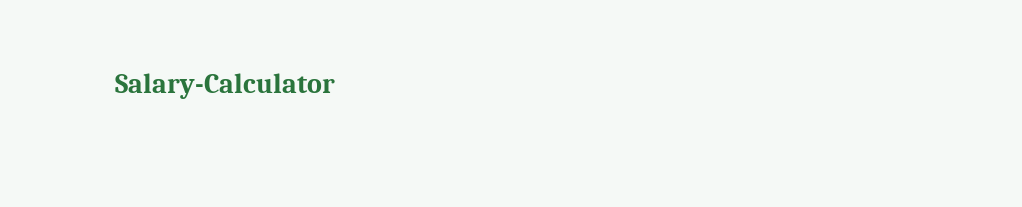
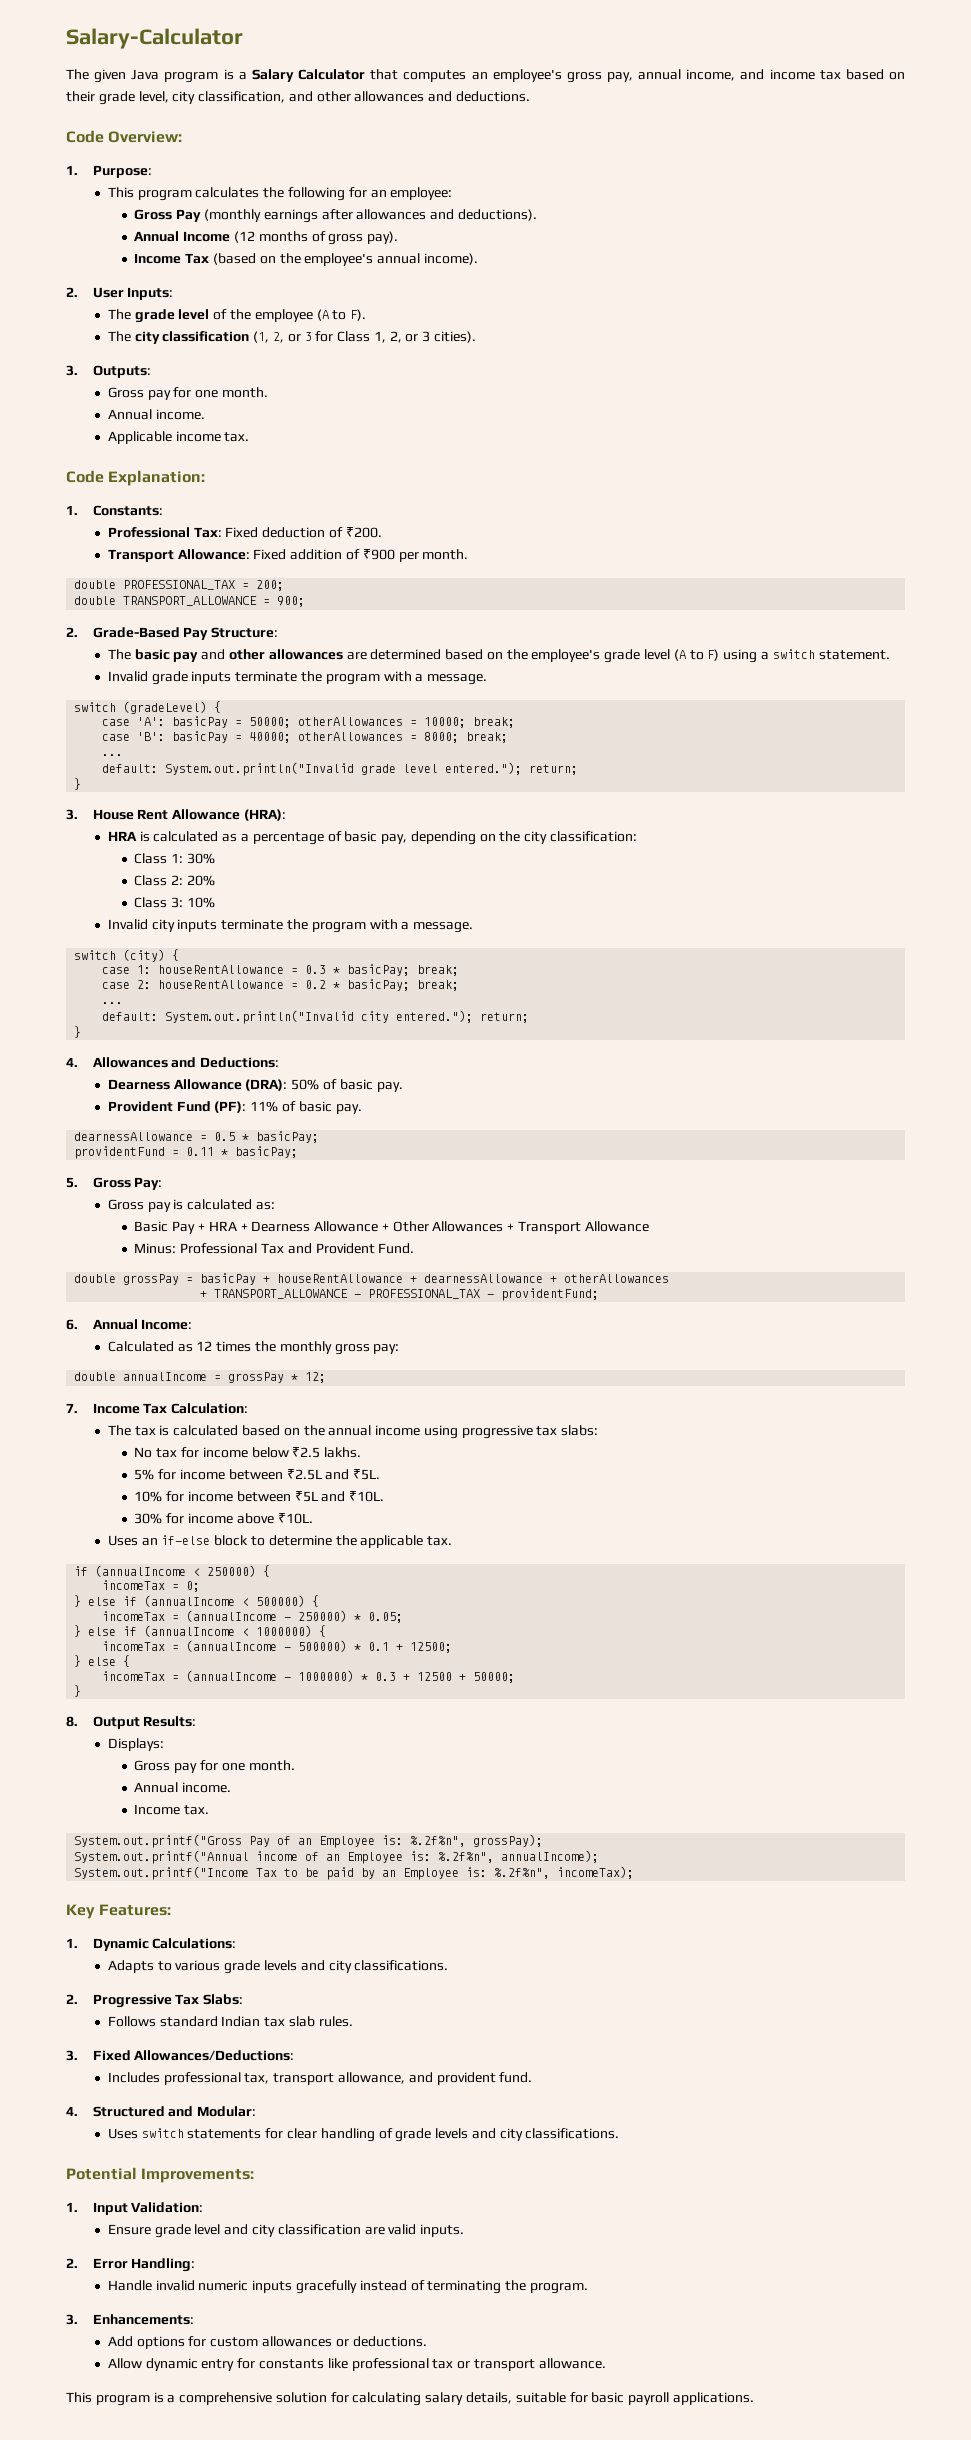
+ The given Java program is a Salary Calculator that computes an employee's gross pay, annual income, and income tax based on their grade level, city classification, and other allowances and deductions.
+ Code Overview:
+ 1. Purpose:
+ This program calculates the following for an employee:
+ Gross Pay (monthly earnings after allowances and deductions).
+ Annual Income (12 months of gross pay).
+ Income Tax (based on the employee's annual income).
+ 2. User Inputs:
+ The grade level of the employee (A to F).
+ The city classification (1, 2, or 3 for Class 1, 2, or 3 cities).
+ 3. Outputs:
+ Gross pay for one month.
+ Annual income.
+ Applicable income tax.
+ Code Explanation:
+ 1. Constants:
+ Professional Tax: Fixed deduction of ₹200.
+ Transport Allowance: Fixed addition of ₹900 per month.
+ double PROFESSIONAL_TAX = 200;
+ double TRANSPORT_ALLOWANCE = 900;
+ 2. Grade-Based Pay Structure:
+ The basic pay and other allowances are determined based on the employee's grade level (A to F) using a switch statement.
+ Invalid grade inputs terminate the program with a message.
+ switch (gradeLevel) {
+ case 'A': basicPay = 50000; otherAllowances = 10000; break;
+ case 'B': basicPay = 40000; otherAllowances = 8000; break;
+ ...
+ default: System.out.println("Invalid grade level entered."); return;
+ }
+ 3. House Rent Allowance (HRA):
+ HRA is calculated as a percentage of basic pay, depending on the city classification:
+ Class 1: 30%
+ Class 2: 20%
+ Class 3: 10%
+ Invalid city inputs terminate the program with a message.
+ switch (city) {
+ case 1: houseRentAllowance = 0.3 * basicPay; break;
+ case 2: houseRentAllowance = 0.2 * basicPay; break;
+ ...
+ default: System.out.println("Invalid city entered."); return;
+ }
+ 4. Allowances and Deductions:
+ Dearness Allowance (DRA): 50% of basic pay.
+ Provident Fund (PF): 11% of basic pay.
+ dearnessAllowance = 0.5 * basicPay;
+ providentFund = 0.11 * basicPay;
+ 5. Gross Pay:
+ Gross pay is calculated as:
+ Basic Pay + HRA + Dearness Allowance + Other Allowances + Transport Allowance
+ Minus: Professional Tax and Provident Fund.
+ double grossPay = basicPay + houseRentAllowance + dearnessAllowance + otherAllowances
+ + TRANSPORT_ALLOWANCE - PROFESSIONAL_TAX - providentFund;
+ 6. Annual Income:
+ Calculated as 12 times the monthly gross pay:
+ double annualIncome = grossPay * 12;
+ 7. Income Tax Calculation:
+ The tax is calculated based on the annual income using progressive tax slabs:
+ No tax for income below ₹2.5 lakhs.
+ 5% for income between ₹2.5L and ₹5L.
+ 10% for income between ₹5L and ₹10L.
+ 30% for income above ₹10L.
+ Uses an if-else block to determine the applicable tax.
+ if (annualIncome < 250000) {
+ incomeTax = 0;
+ } else if (annualIncome < 500000) {
+ incomeTax = (annualIncome - 250000) * 0.05;
+ } else if (annualIncome < 1000000) {
+ incomeTax = (annualIncome - 500000) * 0.1 + 12500;
+ } else {
+ incomeTax = (annualIncome - 1000000) * 0.3 + 12500 + 50000;
+ }
+ 8. Output Results:
+ Displays:
+ Gross pay for one month.
+ Annual income.
+ Income tax.
+ System.out.printf("Gross Pay of an Employee is: %.2f%n", grossPay);
+ System.out.printf("Annual income of an Employee is: %.2f%n", annualIncome);
+ System.out.printf("Income Tax to be paid by an Employee is: %.2f%n", incomeTax);
+ Key Features:
+ 1. Dynamic Calculations:
+ Adapts to various grade levels and city classifications.
+ 2. Progressive Tax Slabs:
+ Follows standard Indian tax slab rules.
+ 3. Fixed Allowances/Deductions:
+ Includes professional tax, transport allowance, and provident fund.
+ 4. Structured and Modular:
+ Uses switch statements for clear handling of grade levels and city classifications.
+ Potential Improvements:
+ 1. Input Validation:
+ Ensure grade level and city classification are valid inputs.
+ 2. Error Handling:
+ Handle invalid numeric inputs gracefully instead of terminating the program.
+ 3. Enhancements:
+ Add options for custom allowances or deductions.
+ Allow dynamic entry for constants like professional tax or transport allowance.
+ This program is a comprehensive solution for calculating salary details, suitable for basic payroll applications.

